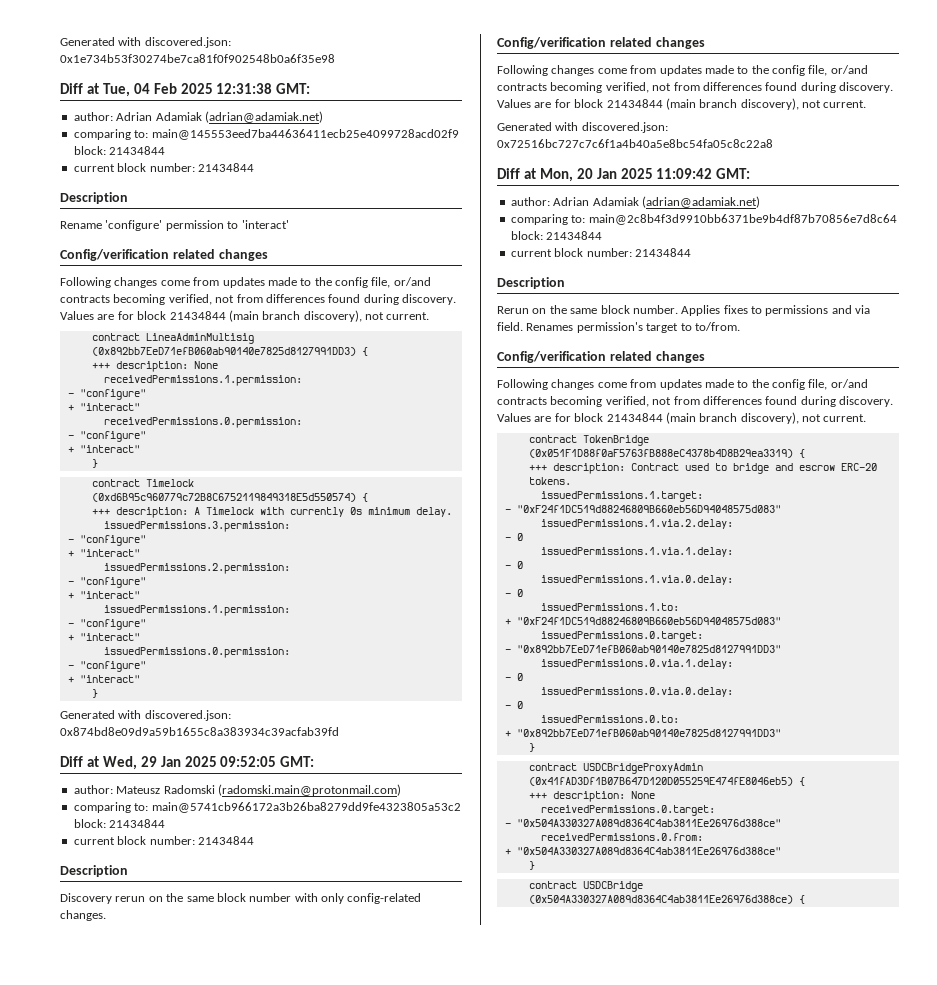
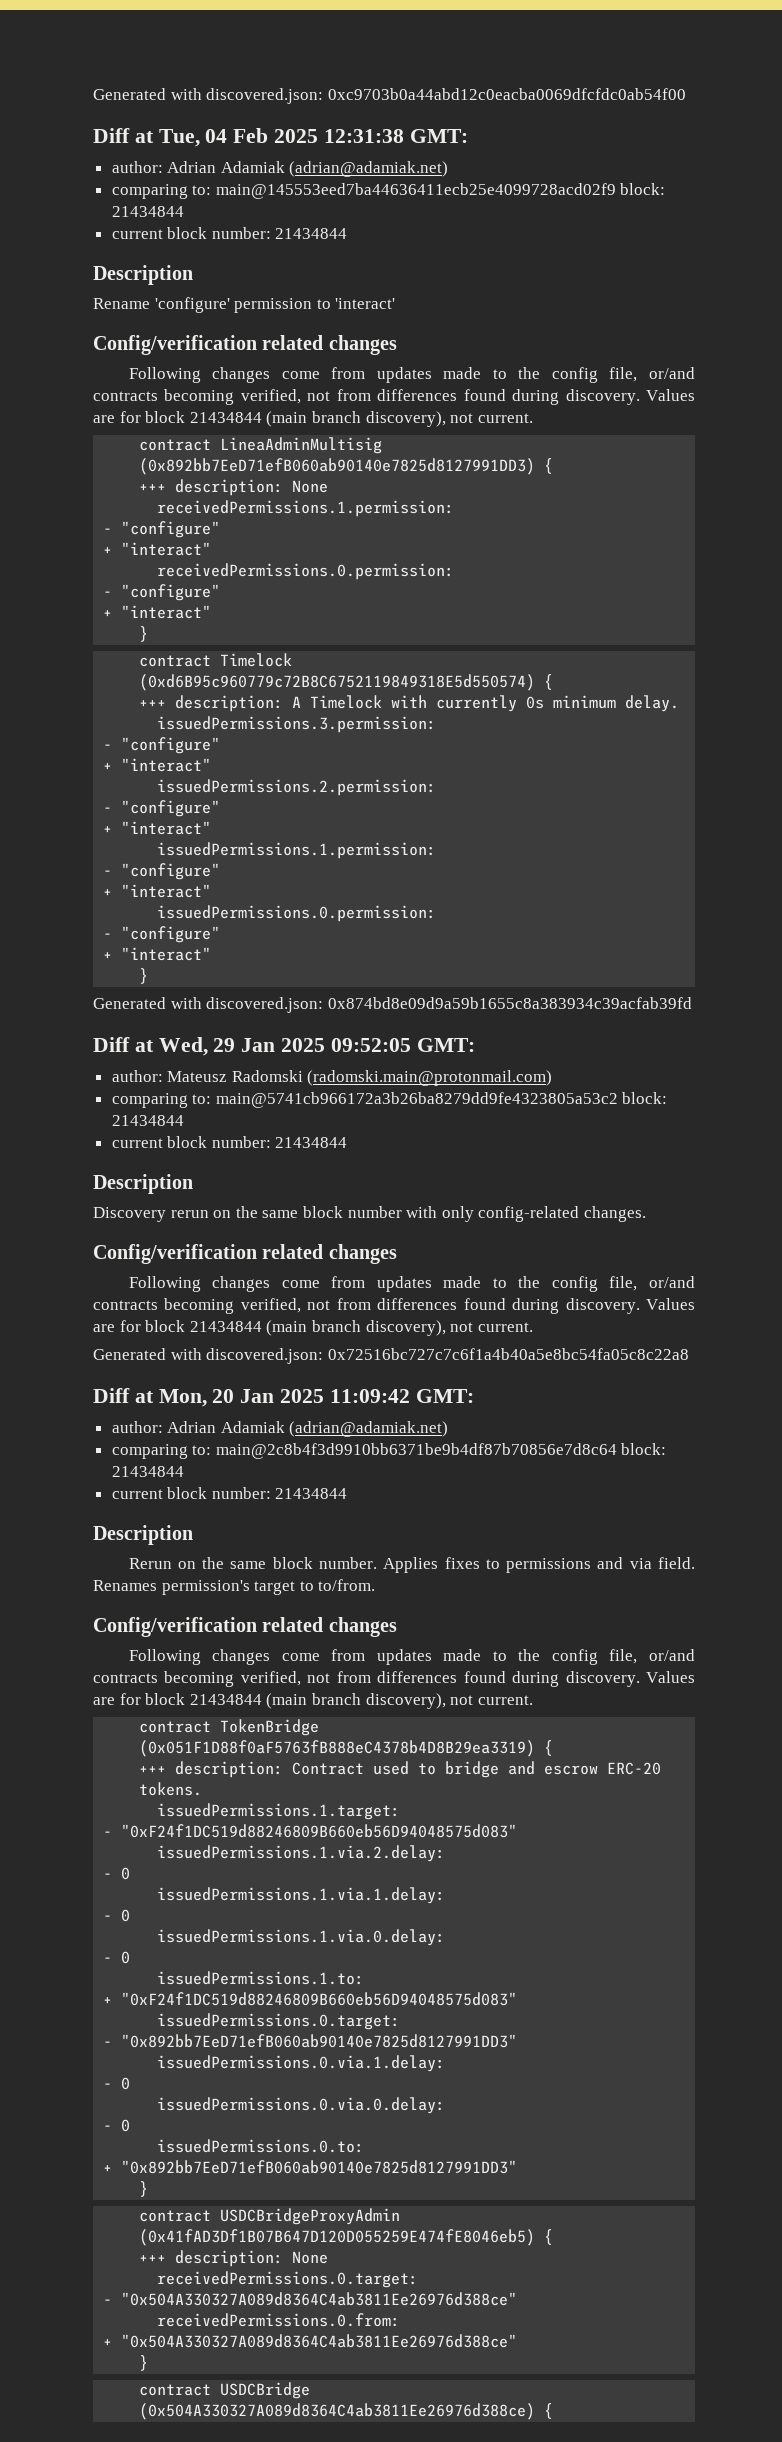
- Generated with discovered.json: 0x1e734b53f30274be7ca81f0f902548b0a6f35e98
+ Generated with discovered.json: 0xc9703b0a44abd12c0eacba0069dfcfdc0ab54f00

